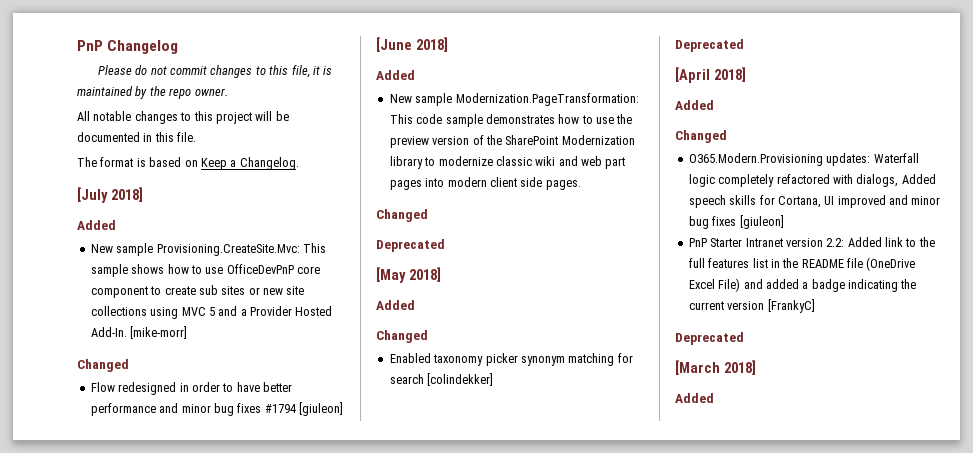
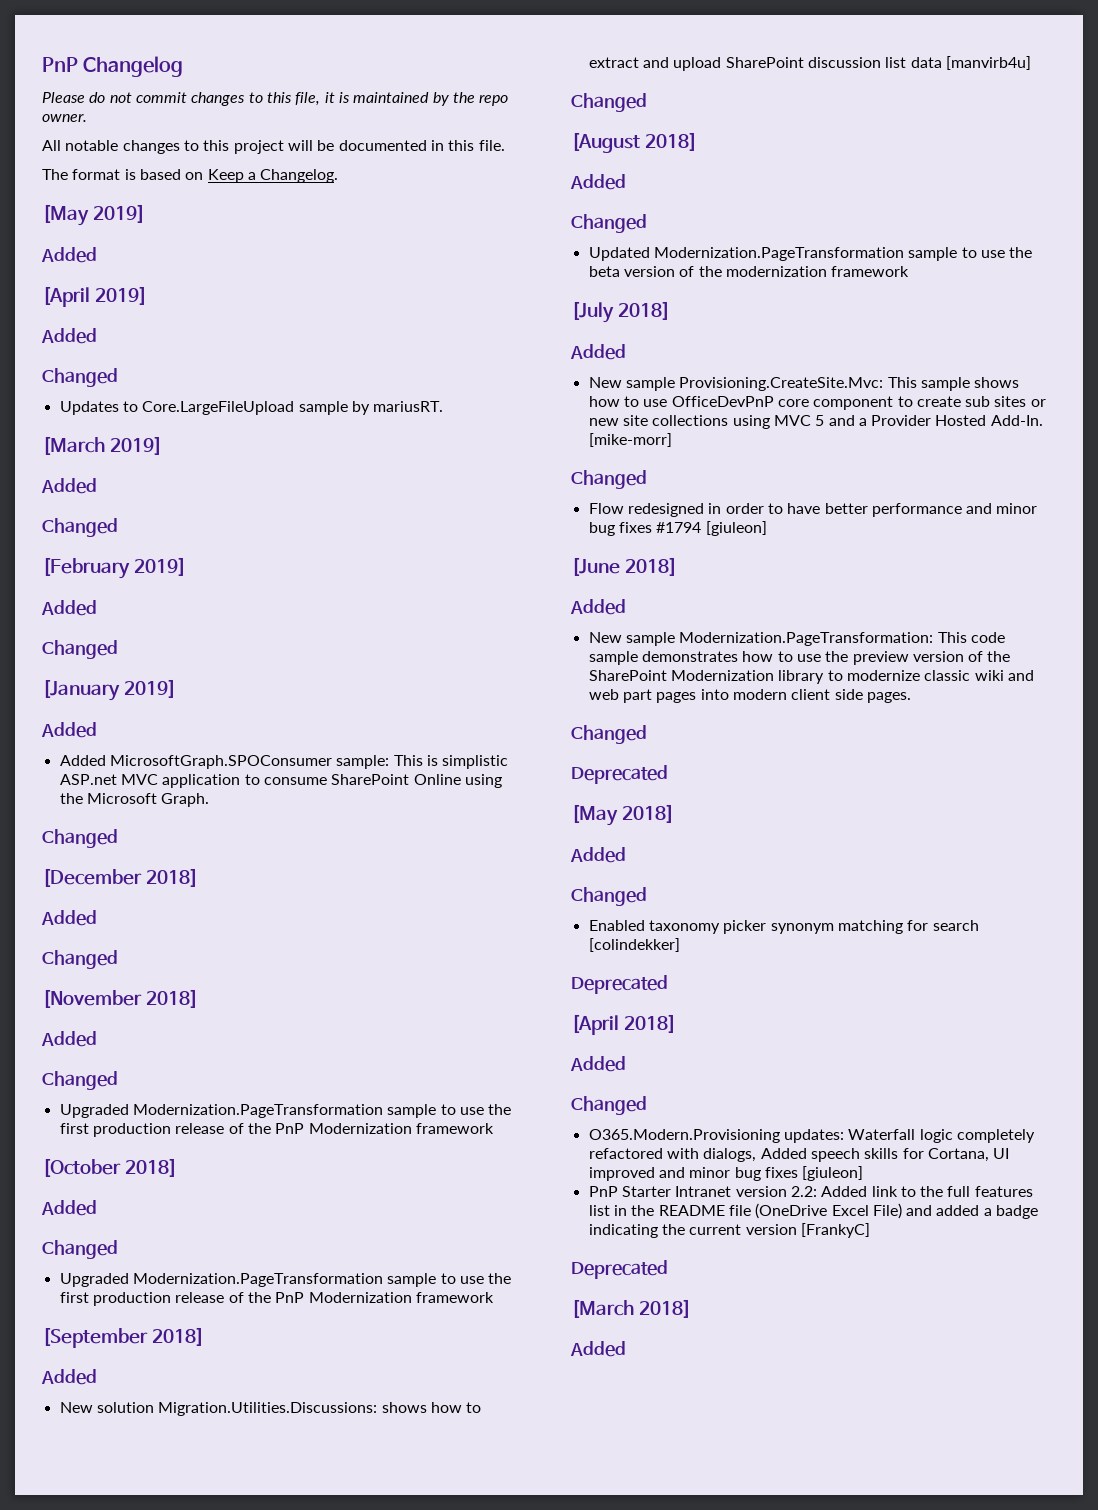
+ [May 2019]
+ Added
+ [April 2019]
+ Added
+ Changed
+ Updates to Core.LargeFileUpload sample by mariusRT.
+ [March 2019]
+ Added
+ Changed
+ [February 2019]
+ Added
+ Changed
+ [January 2019]
+ Added
+ Added MicrosoftGraph.SPOConsumer sample: This is simplistic ASP.net MVC application to consume SharePoint Online using the Microsoft Graph.
+ Changed
+ [December 2018]
+ Added
+ Changed
+ [November 2018]
+ Added
+ Changed
+ Upgraded Modernization.PageTransformation sample to use the first production release of the PnP Modernization framework
+ [October 2018]
+ Added
+ Changed
+ Upgraded Modernization.PageTransformation sample to use the first production release of the PnP Modernization framework
+ [September 2018]
+ Added
+ New solution Migration.Utilities.Discussions: shows how to extract and upload SharePoint discussion list data [manvirb4u]
+ Changed
+ [August 2018]
+ Added
+ Changed
+ Updated Modernization.PageTransformation sample to use the beta version of the modernization framework

